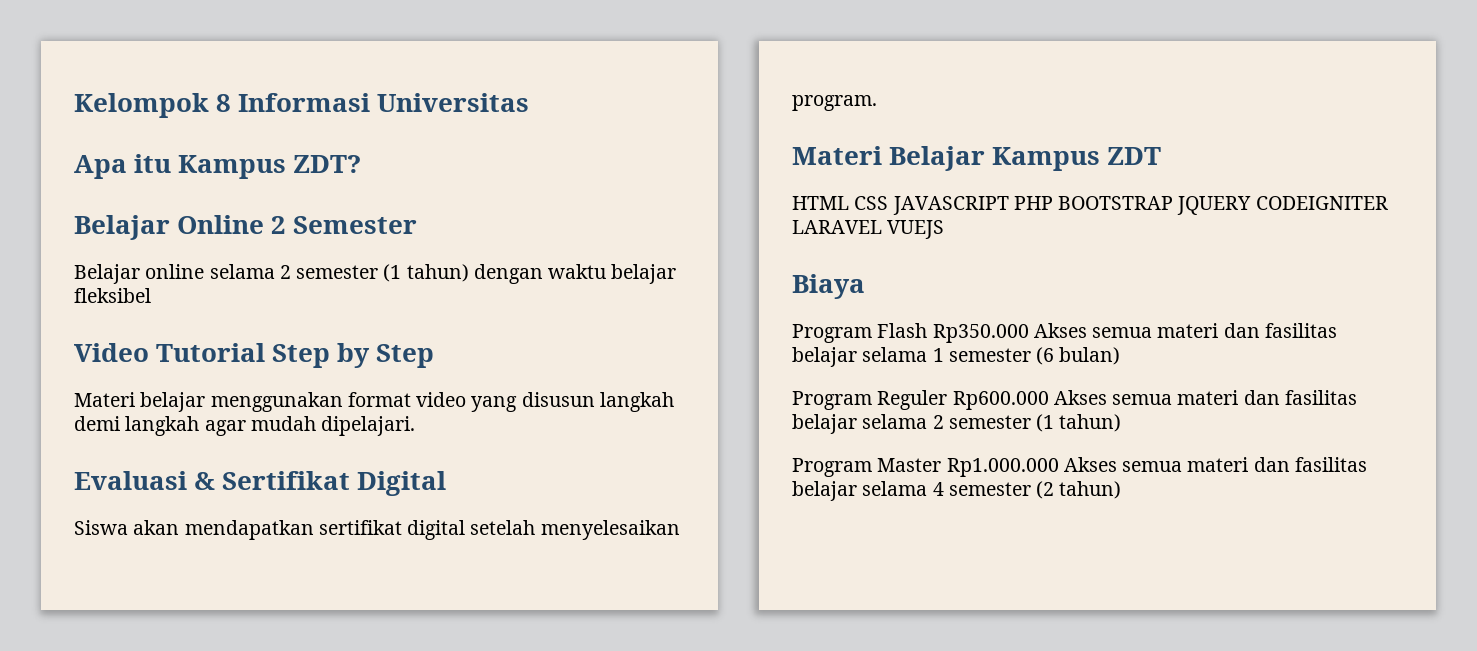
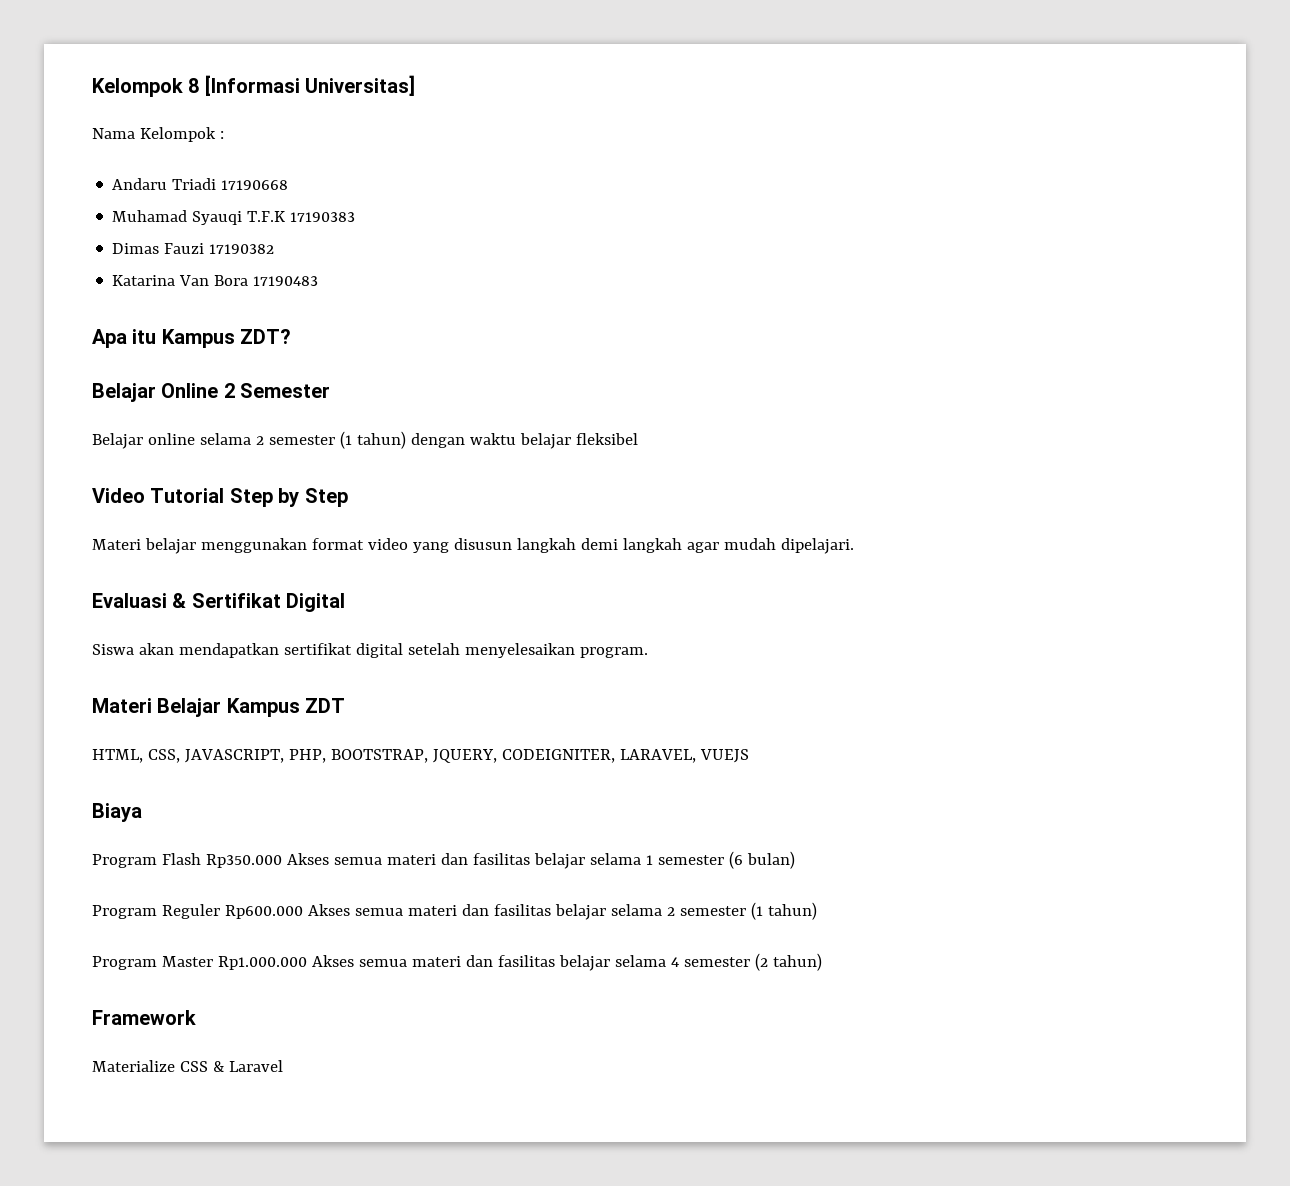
- Kelompok 8 Informasi Universitas
+ Kelompok 8 [Informasi Universitas]
+ Nama Kelompok :
+ Andaru Triadi 17190668
+ Muhamad Syauqi T.F.K 17190383
+ Dimas Fauzi 17190382
+ Katarina Van Bora 17190483
- HTML CSS JAVASCRIPT PHP BOOTSTRAP JQUERY CODEIGNITER LARAVEL VUEJS
+ HTML, CSS, JAVASCRIPT, PHP, BOOTSTRAP, JQUERY, CODEIGNITER, LARAVEL, VUEJS
+ Framework
+ Materialize CSS & Laravel

